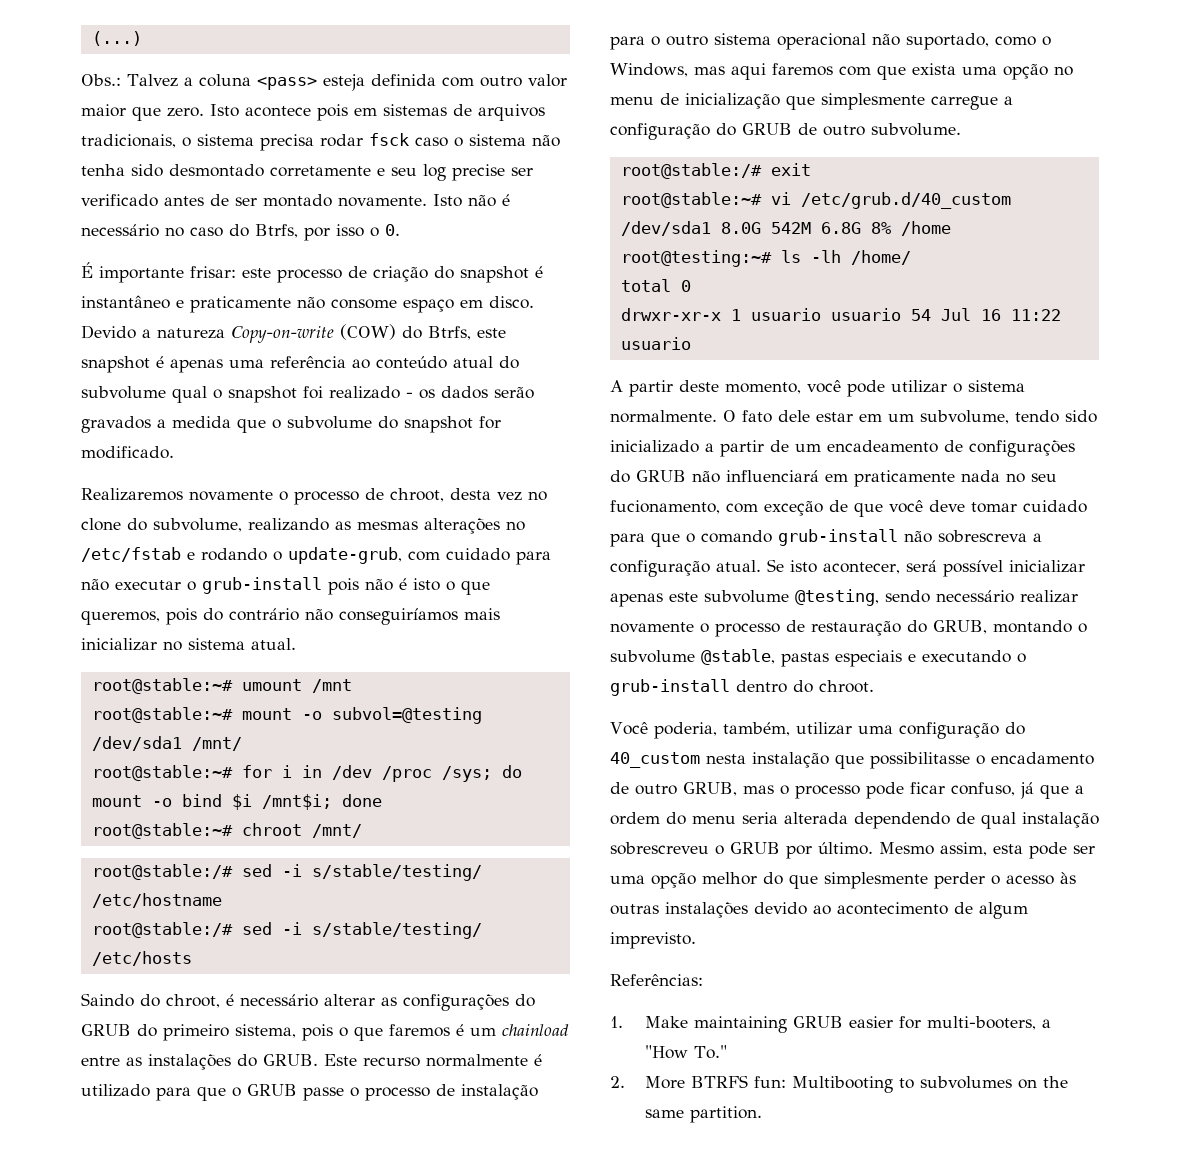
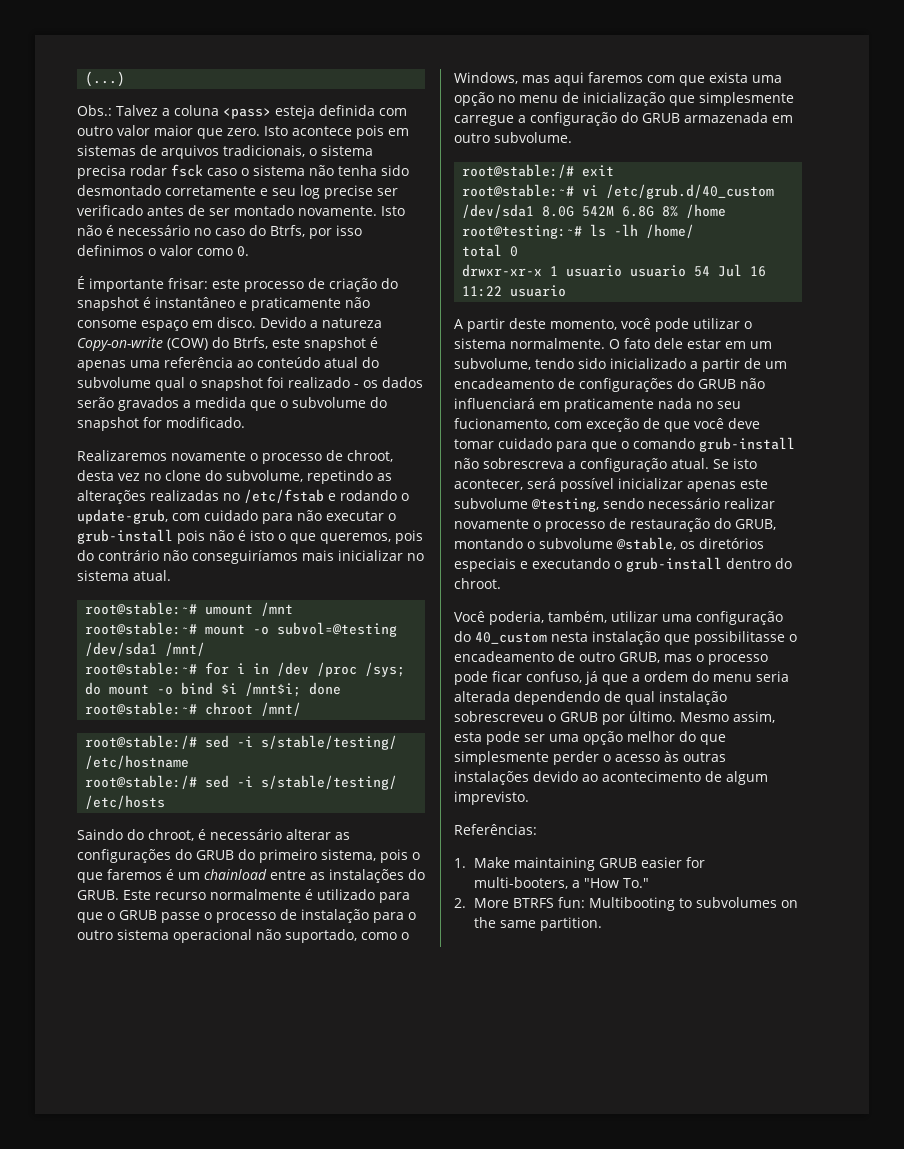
- Isto não é necessário no caso do Btrfs, por isso o 0.
+ Isto não é necessário no caso do Btrfs, por isso definimos o valor como 0.
- Realizaremos novamente o processo de chroot, desta vez no clone do subvolume, realizando as mesmas alterações no /etc/fstab e rodando o update-grub, com cuidado para não executar o grub-install pois não é isto o que queremos, pois do contrário não conseguiríamos mais inicializar no sistema atual.
+ Realizaremos novamente o processo de chroot, desta vez no clone do subvolume, repetindo as alterações realizadas no /etc/fstab e rodando o update-grub, com cuidado para não executar o grub-install pois não é isto o que queremos, pois do contrário não conseguiríamos mais inicializar no sistema atual.
- Este recurso normalmente é utilizado para que o GRUB passe o processo de instalação para o outro sistema operacional não suportado, como o Windows, mas aqui faremos com que exista uma opção no menu de inicialização que simplesmente carregue a configuração do GRUB de outro subvolume.
+ Este recurso normalmente é utilizado para que o GRUB passe o processo de instalação para o outro sistema operacional não suportado, como o Windows, mas aqui faremos com que exista uma opção no menu de inicialização que simplesmente carregue a configuração do GRUB armazenada em outro subvolume.
- Se isto acontecer, será possível inicializar apenas este subvolume @testing, sendo necessário realizar novamente o processo de restauração do GRUB, montando o subvolume @stable, pastas especiais e executando o grub-install dentro do chroot.
+ Se isto acontecer, será possível inicializar apenas este subvolume @testing, sendo necessário realizar novamente o processo de restauração do GRUB, montando o subvolume @stable, os diretórios especiais e executando o grub-install dentro do chroot.
- Você poderia, também, utilizar uma configuração do 40_custom nesta instalação que possibilitasse o encadamento de outro GRUB, mas o processo pode ficar confuso, já que a ordem do menu seria alterada dependendo de qual instalação sobrescreveu o GRUB por último.
+ Você poderia, também, utilizar uma configuração do 40_custom nesta instalação que possibilitasse o encadeamento de outro GRUB, mas o processo pode ficar confuso, já que a ordem do menu seria alterada dependendo de qual instalação sobrescreveu o GRUB por último.

